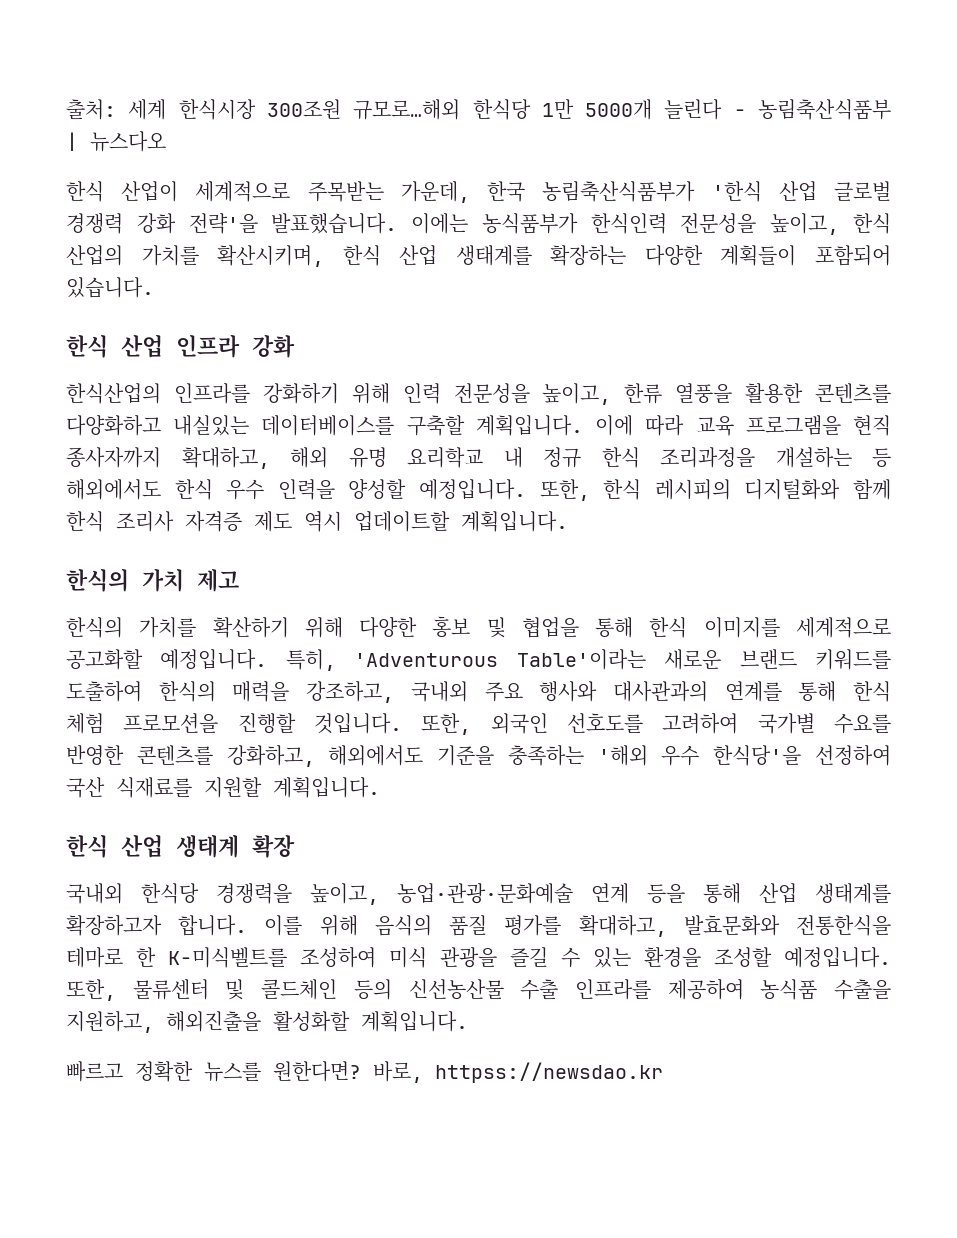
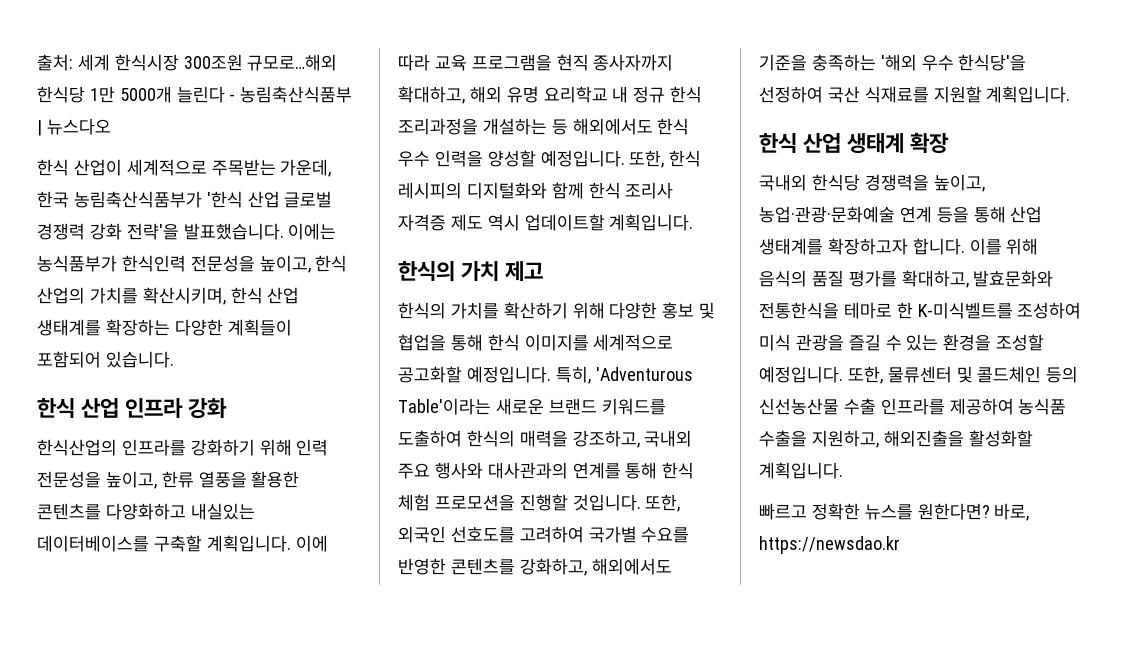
- 바로, httpss://newsdao.kr
+ 바로, https://newsdao.kr

